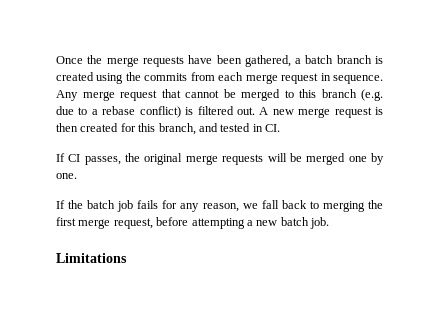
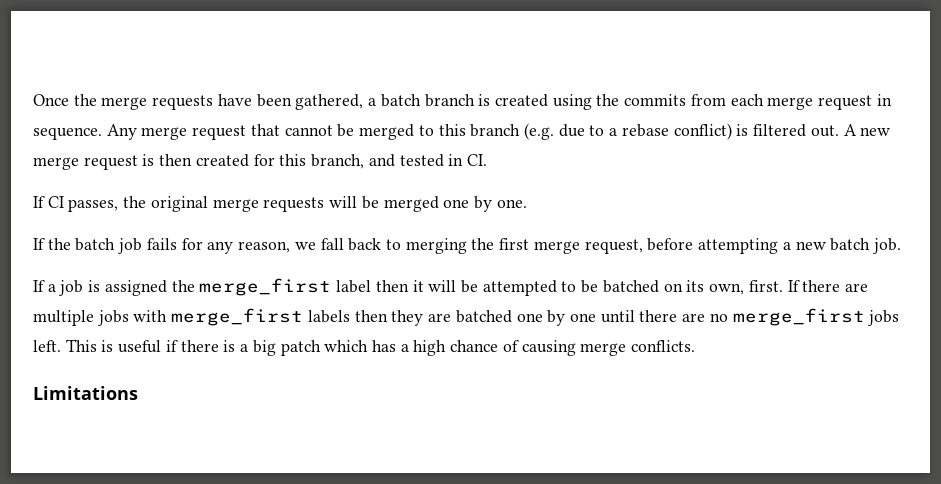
+ If a job is assigned the merge_first label then it will be attempted to be batched on its own, first. If there are multiple jobs with merge_first labels then they are batched one by one until there are no merge_first jobs left. This is useful if there is a big patch which has a high chance of causing merge conflicts.

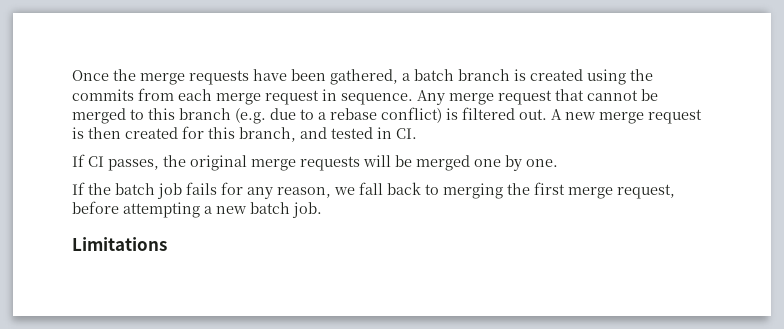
- If a job is assigned the merge_first label then it will be attempted to be batched on its own, first. If there are multiple jobs with merge_first labels then they are batched one by one until there are no merge_first jobs left. This is useful if there is a big patch which has a high chance of causing merge conflicts.

